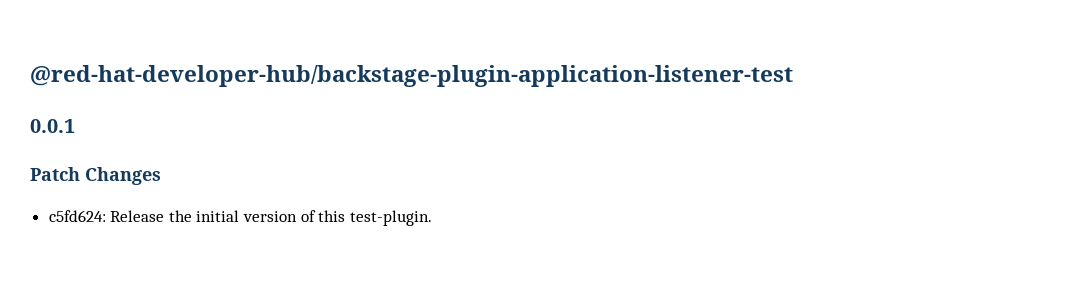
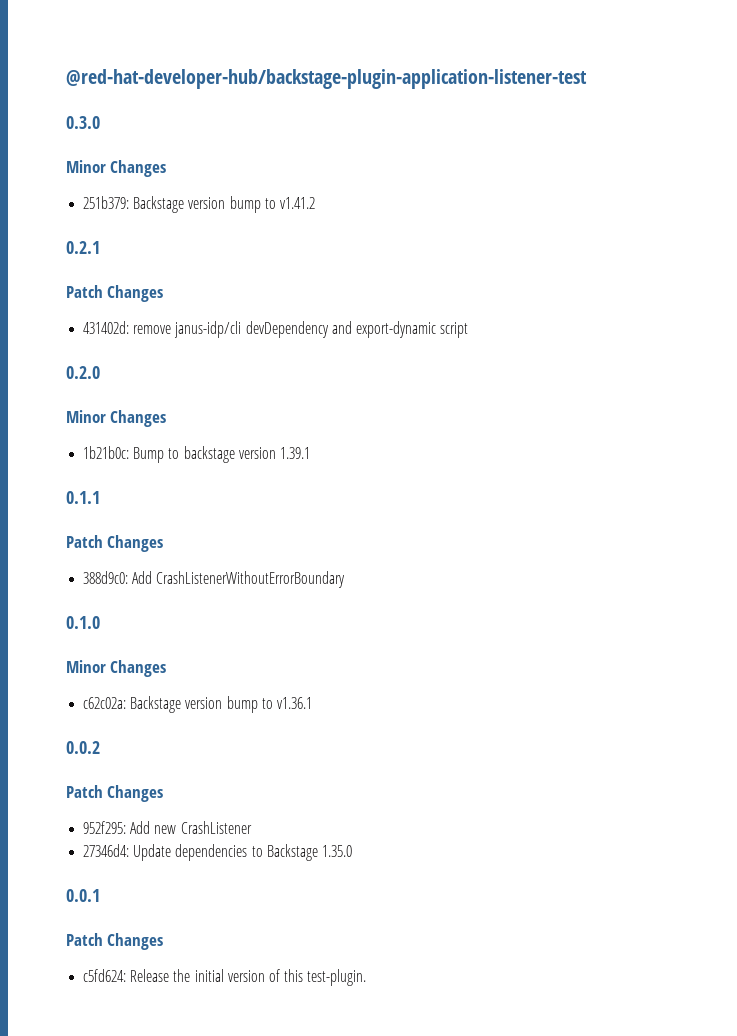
+ 0.3.0
+ Minor Changes
+ 251b379: Backstage version bump to v1.41.2
+ 0.2.1
+ Patch Changes
+ 431402d: remove janus-idp/cli devDependency and export-dynamic script
+ 0.2.0
+ Minor Changes
+ 1b21b0c: Bump to backstage version 1.39.1
+ 0.1.1
+ Patch Changes
+ 388d9c0: Add CrashListenerWithoutErrorBoundary
+ 0.1.0
+ Minor Changes
+ c62c02a: Backstage version bump to v1.36.1
+ 0.0.2
+ Patch Changes
+ 952f295: Add new CrashListener
+ 27346d4: Update dependencies to Backstage 1.35.0

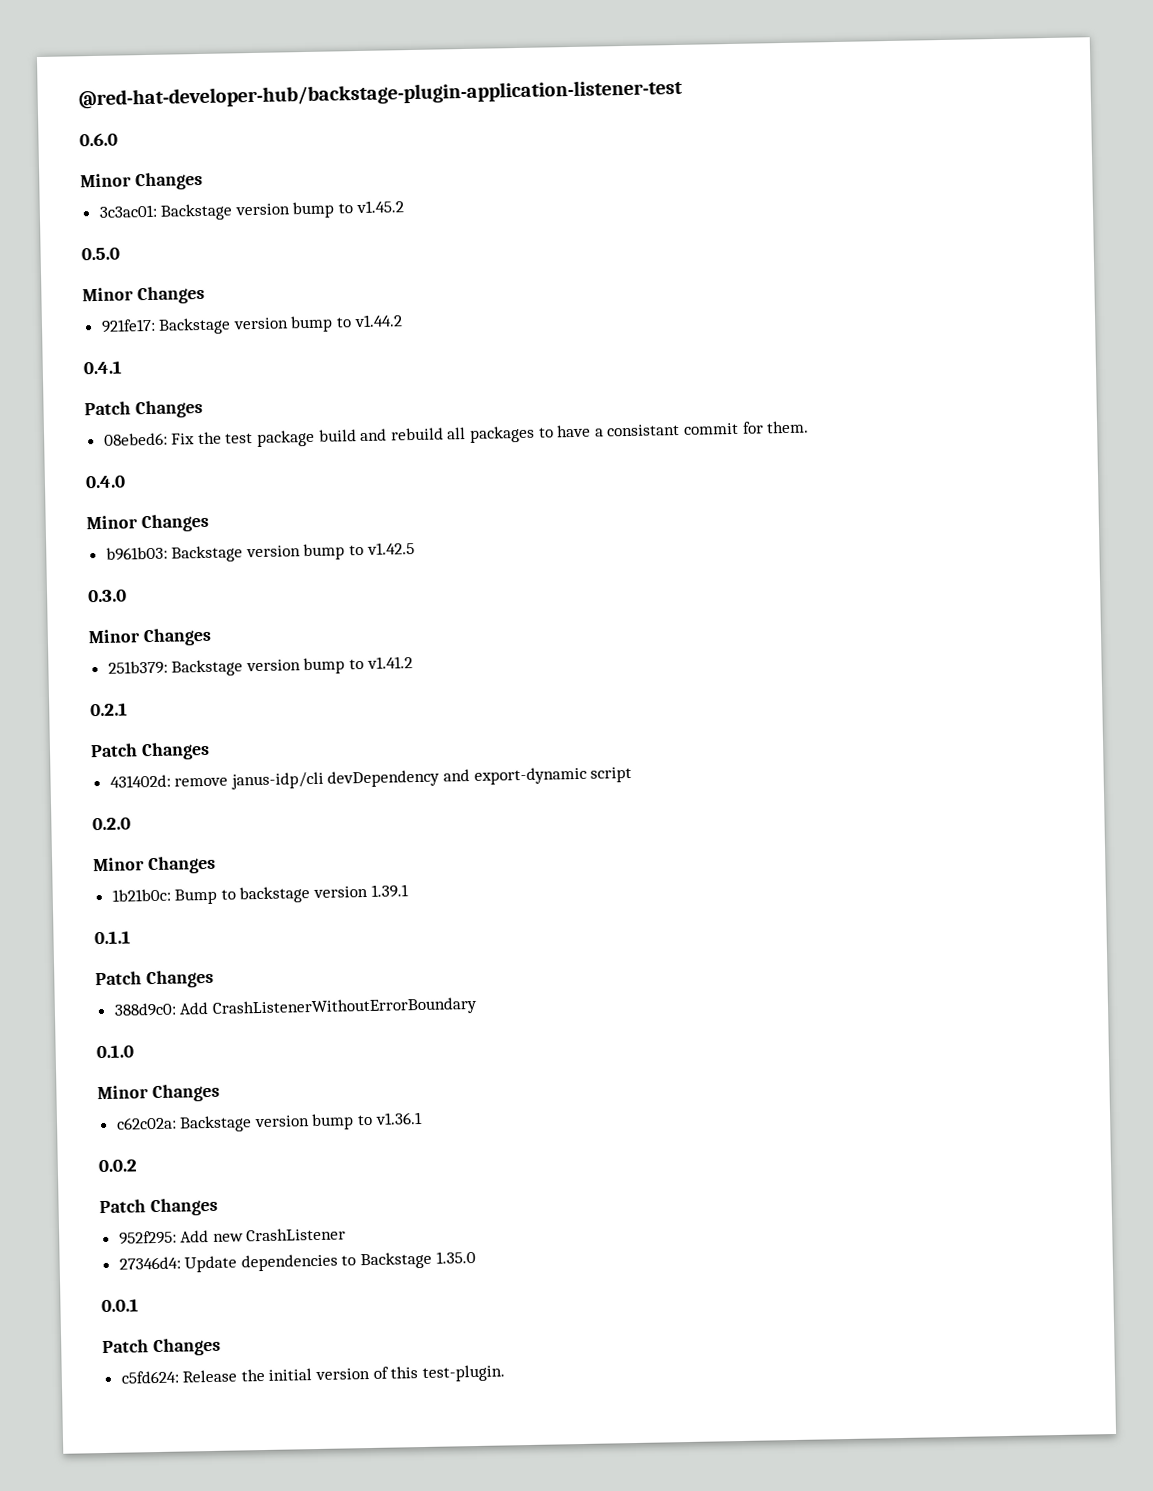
+ 0.6.0
+ Minor Changes
+ 3c3ac01: Backstage version bump to v1.45.2
+ 0.5.0
+ Minor Changes
+ 921fe17: Backstage version bump to v1.44.2
+ 0.4.1
+ Patch Changes
+ 08ebed6: Fix the test package build and rebuild all packages to have a consistant commit for them.
+ 0.4.0
+ Minor Changes
+ b961b03: Backstage version bump to v1.42.5

